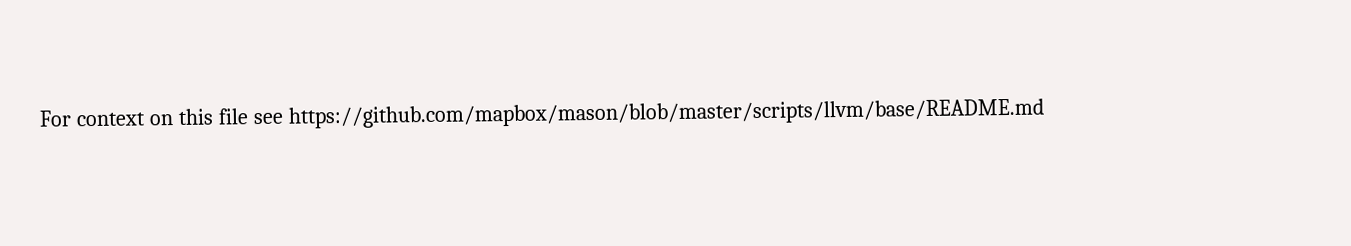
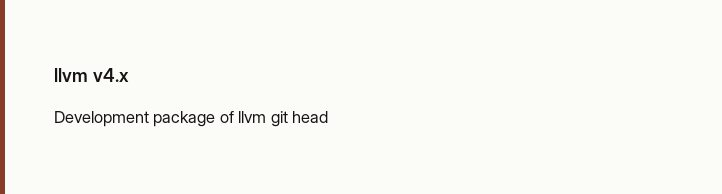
- For context on this file see https://github.com/mapbox/mason/blob/master/scripts/llvm/base/README.md
+ llvm v4.x
+ Development package of llvm git head

